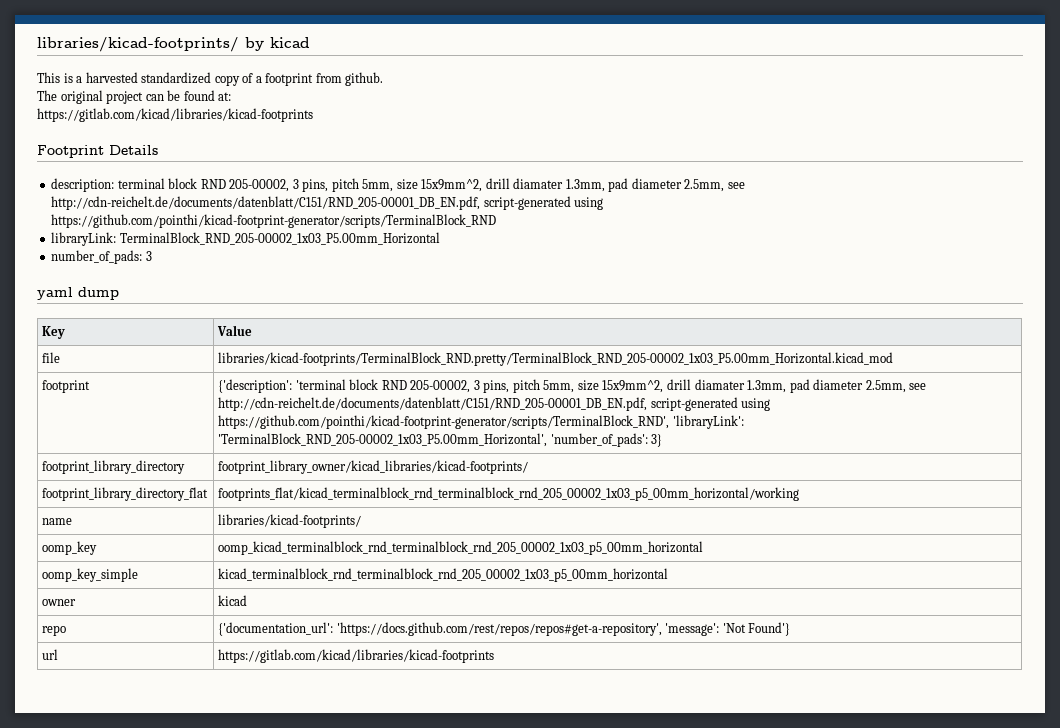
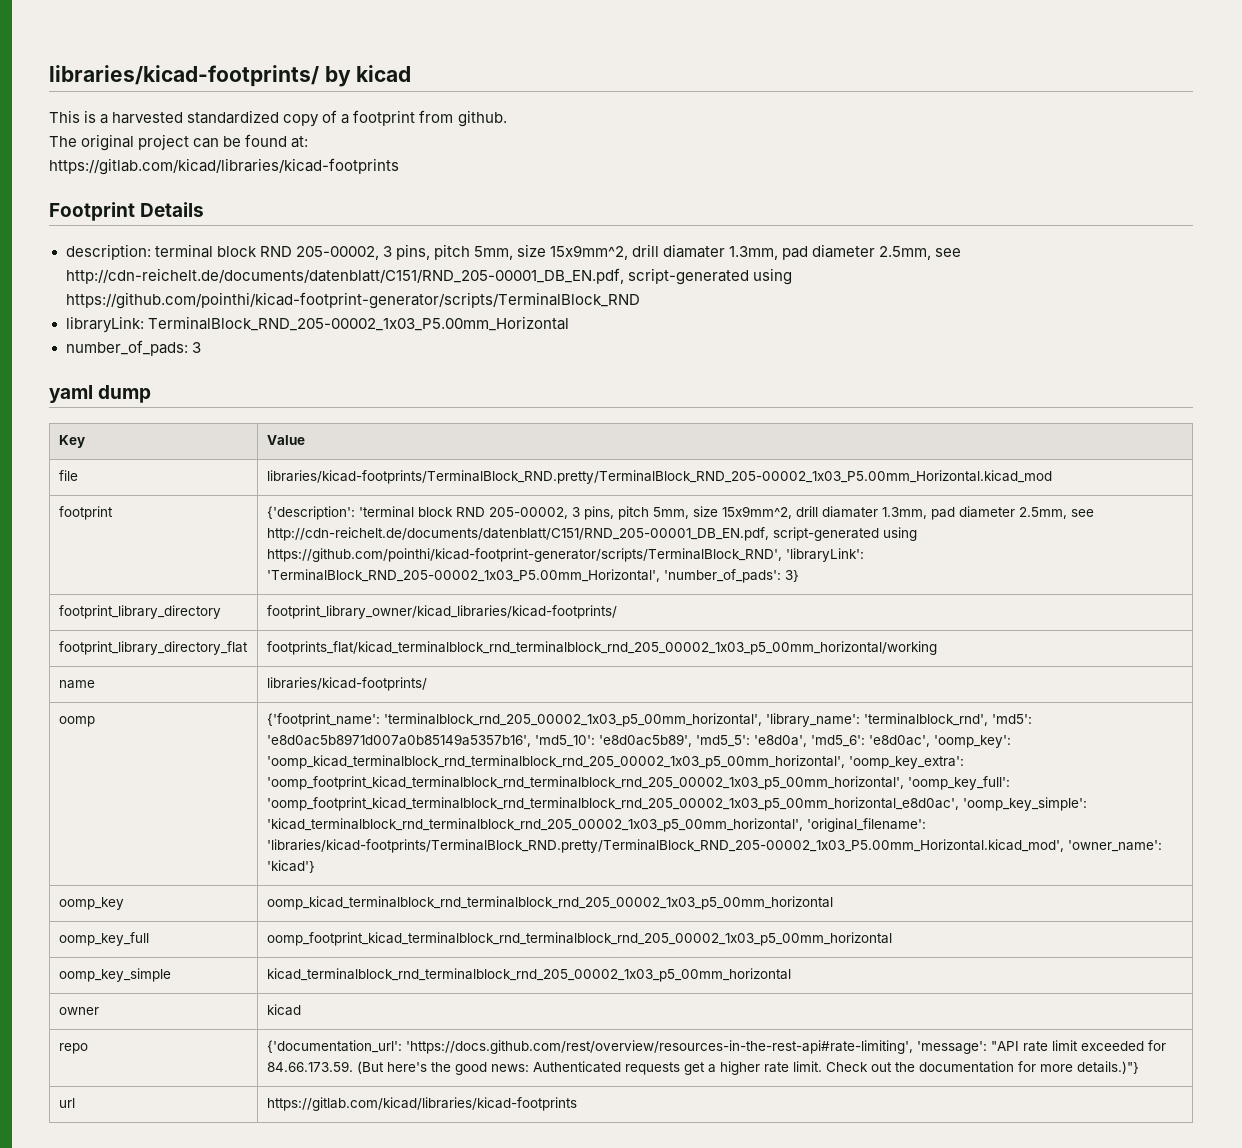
+ oomp | {'footprint_name': 'terminalblock_rnd_205_00002_1x03_p5_00mm_horizontal', 'library_name': 'terminalblock_rnd', 'md5': 'e8d0ac5b8971d007a0b85149a5357b16', 'md5_10': 'e8d0ac5b89', 'md5_5': 'e8d0a', 'md5_6': 'e8d0ac', 'oomp_key': 'oomp_kicad_terminalblock_rnd_terminalblock_rnd_205_00002_1x03_p5_00mm_horizontal', 'oomp_key_extra': 'oomp_footprint_kicad_terminalblock_rnd_terminalblock_rnd_205_00002_1x03_p5_00mm_horizontal', 'oomp_key_full': 'oomp_footprint_kicad_terminalblock_rnd_terminalblock_rnd_205_00002_1x03_p5_00mm_horizontal_e8d0ac', 'oomp_key_simple': 'kicad_terminalblock_rnd_terminalblock_rnd_205_00002_1x03_p5_00mm_horizontal', 'original_filename': 'libraries/kicad-footprints/TerminalBlock_RND.pretty/TerminalBlock_RND_205-00002_1x03_P5.00mm_Horizontal.kicad_mod', 'owner_name': 'kicad'}
+ oomp_key_full | oomp_footprint_kicad_terminalblock_rnd_terminalblock_rnd_205_00002_1x03_p5_00mm_horizontal
- repo | {'documentation_url': 'https://docs.github.com/rest/repos/repos#get-a-repository', 'message': 'Not Found'}
+ repo | {'documentation_url': 'https://docs.github.com/rest/overview/resources-in-the-rest-api#rate-limiting', 'message': "API rate limit exceeded for 84.66.173.59. (But here's the good news: Authenticated requests get a higher rate limit. Check out the documentation for more details.)"}

